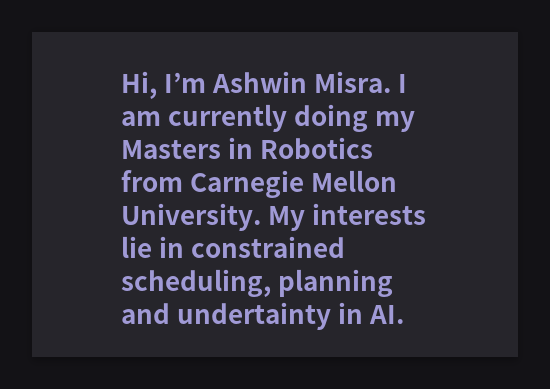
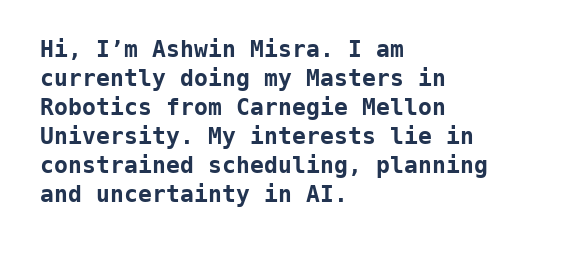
- My interests lie in constrained scheduling, planning and undertainty in AI.
+ My interests lie in constrained scheduling, planning and uncertainty in AI.

